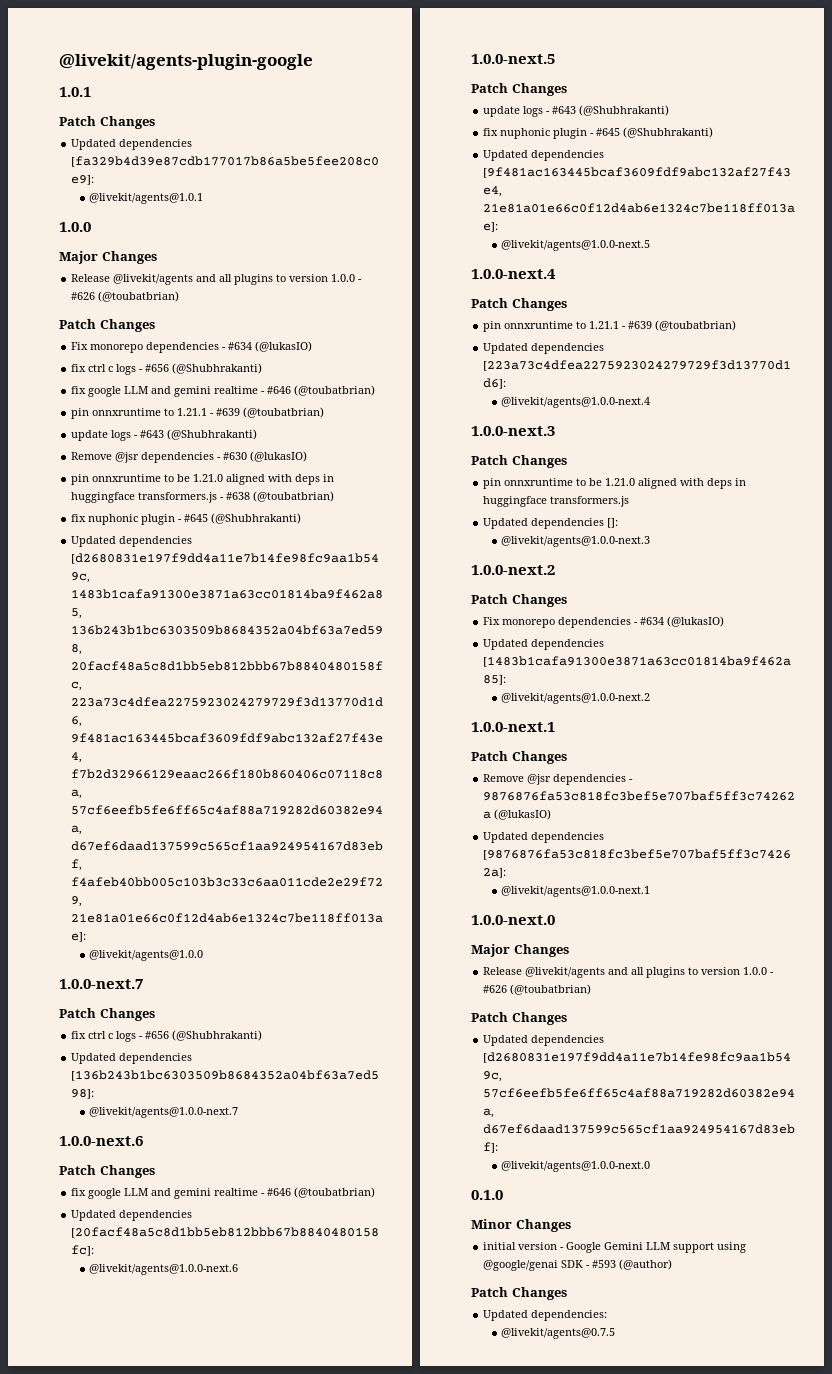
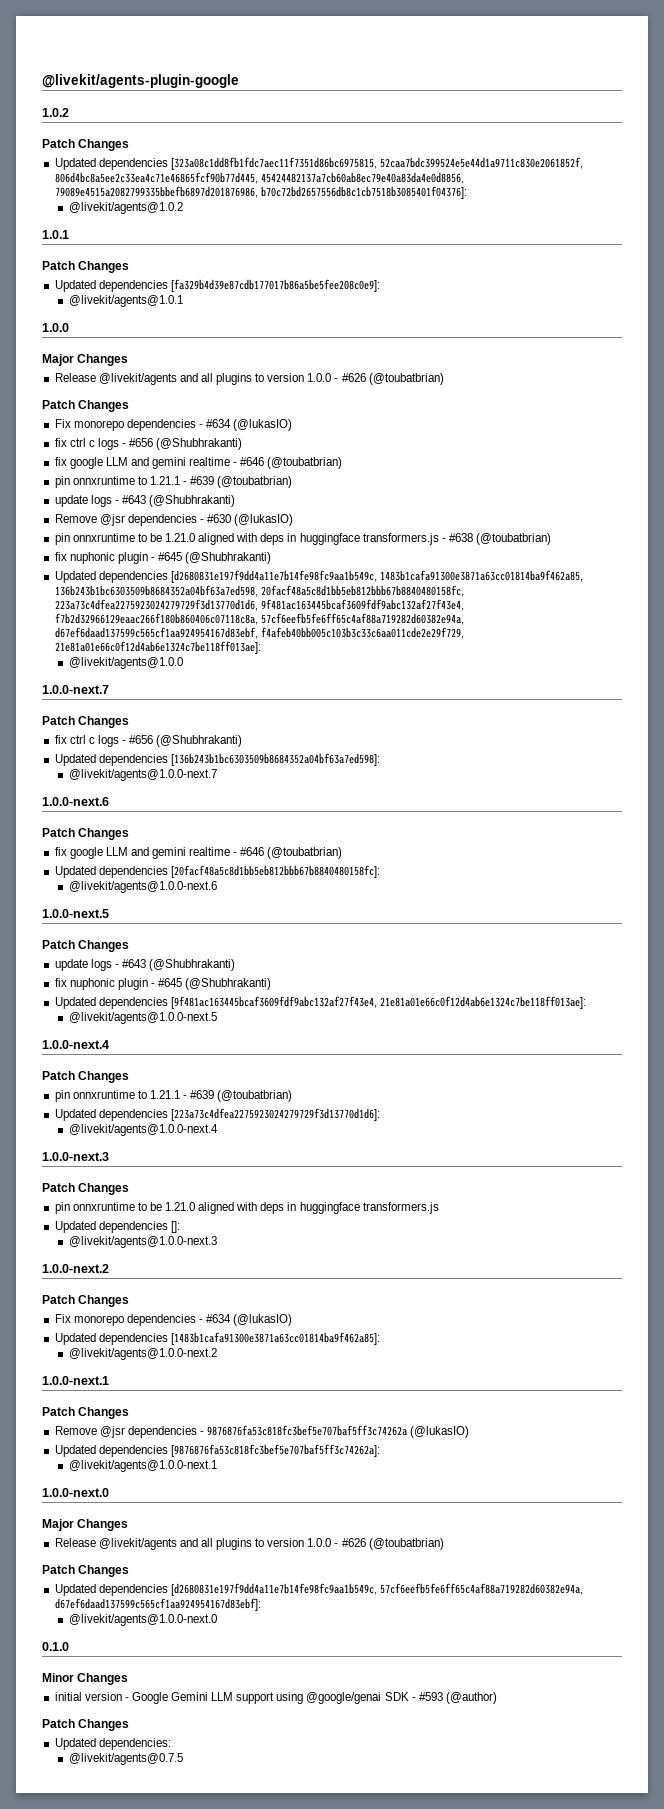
+ 1.0.2
+ Patch Changes
+ Updated dependencies [323a08c1dd8fb1fdc7aec11f7351d86bc6975815, 52caa7bdc399524e5e44d1a9711c830e2061852f, 806d4bc8a5ee2c33ea4c71e46865fcf90b77d445, 45424482137a7cb60ab8ec79e40a83da4e0d8856, 79089e4515a2082799335bbefb6897d201876986, b70c72bd2657556db8c1cb7518b3085401f04376]:
+ @livekit/agents@1.0.2

